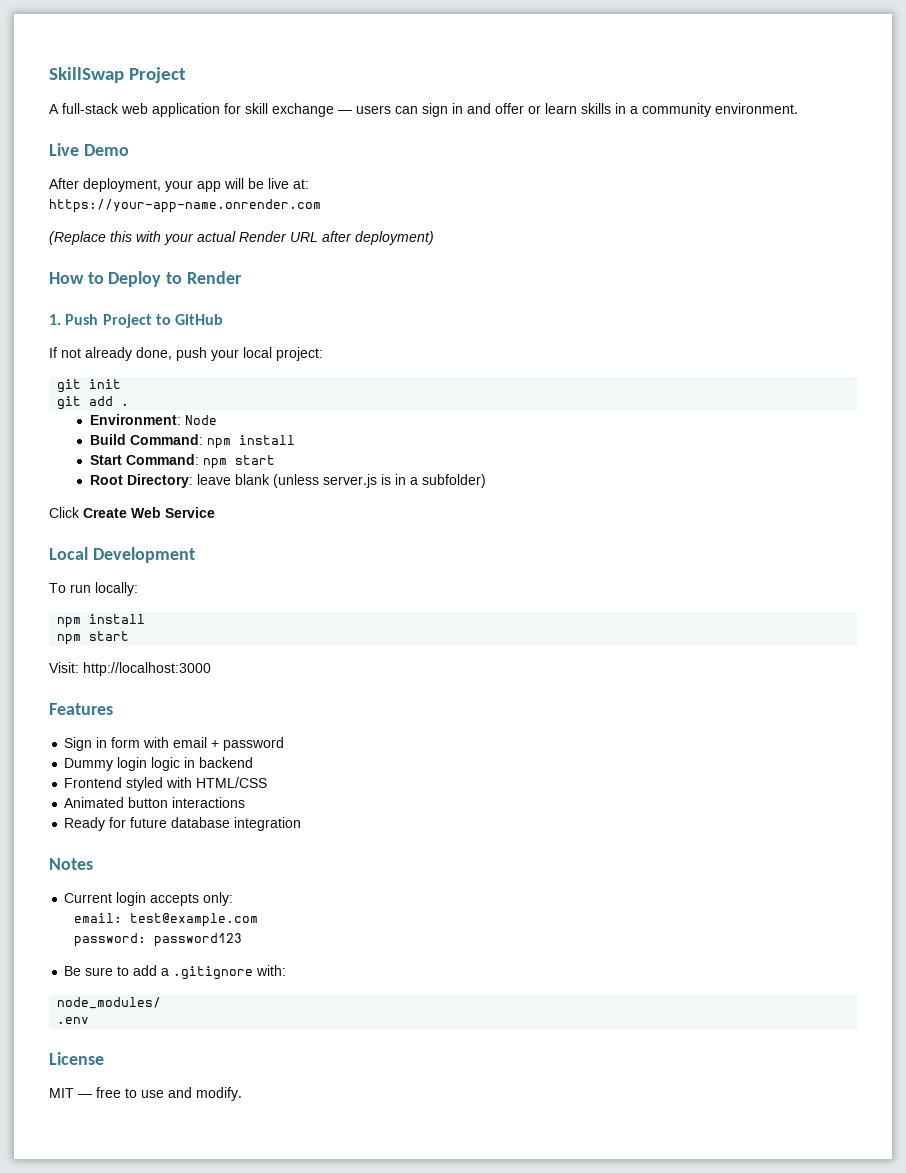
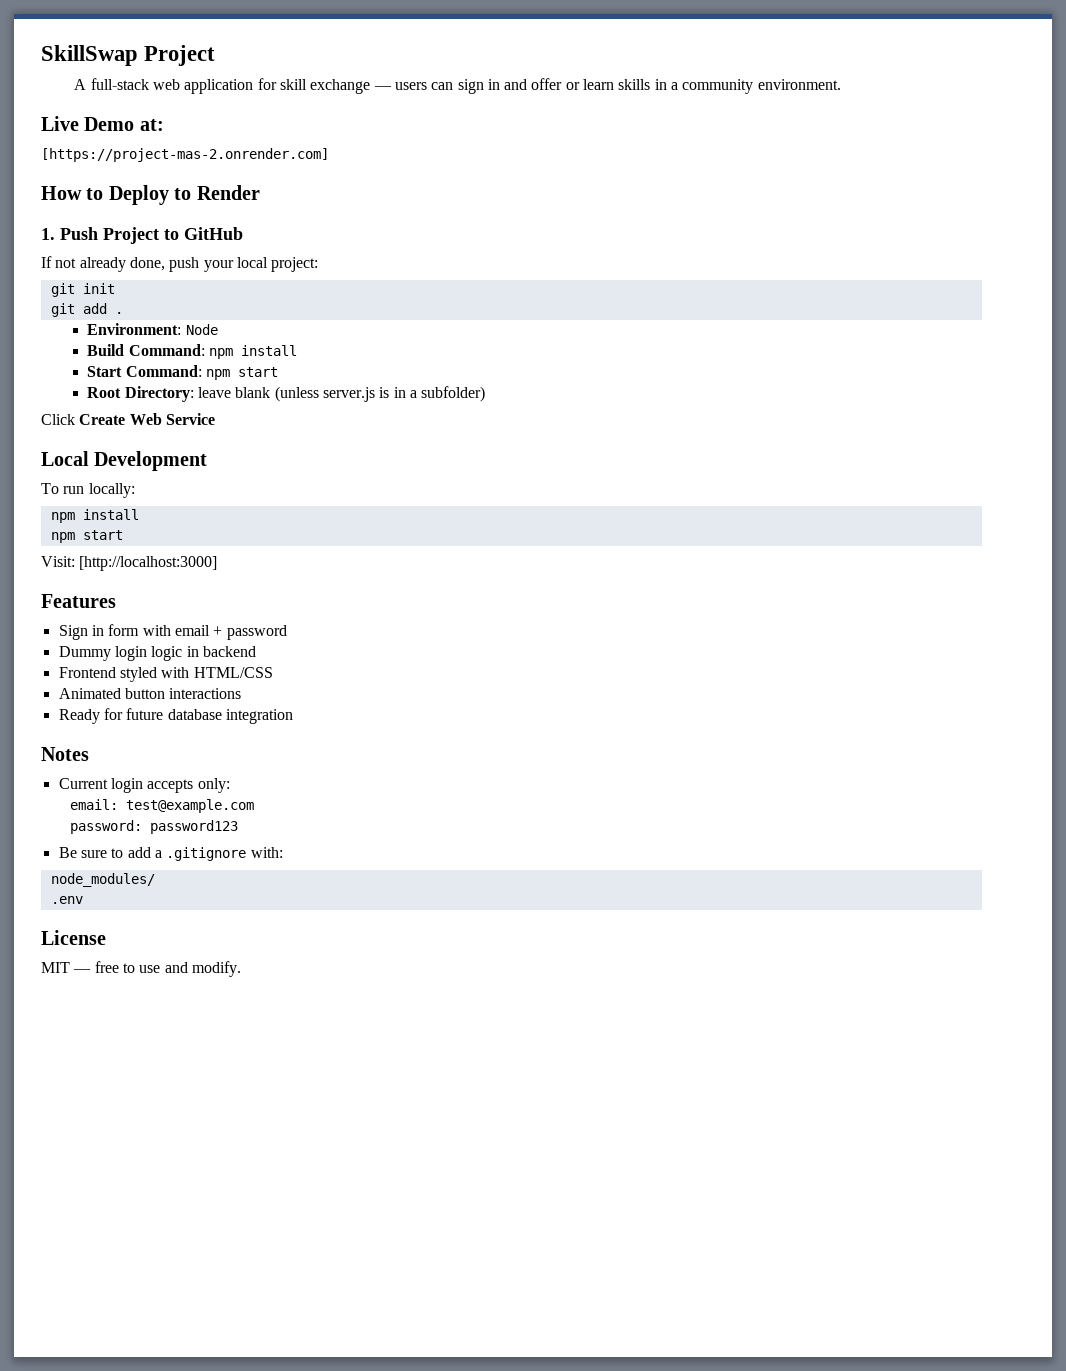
- Live Demo
- After deployment, your app will be live at:
- https://your-app-name.onrender.com
- (Replace this with your actual Render URL after deployment)
+ Live Demo at:
+ [https://project-mas-2.onrender.com]
- Visit: http://localhost:3000
+ Visit: [http://localhost:3000]

